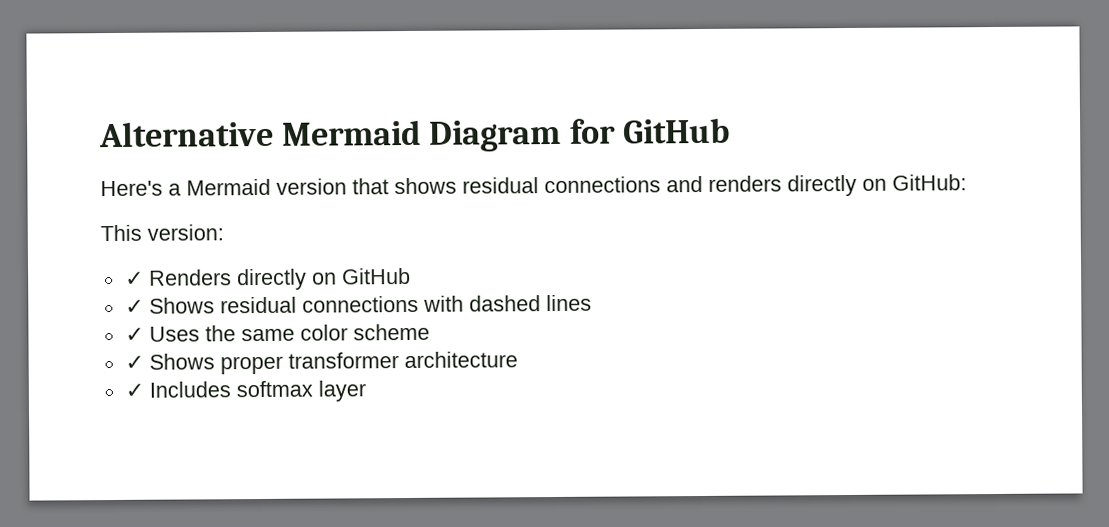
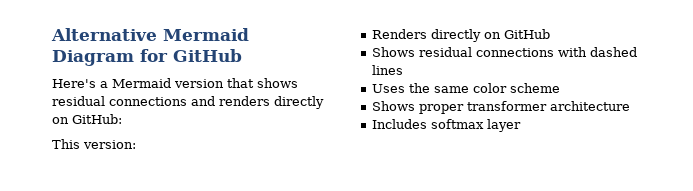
- ✓ Renders directly on GitHub
+ Renders directly on GitHub
- ✓ Shows residual connections with dashed lines
+ Shows residual connections with dashed lines
- ✓ Uses the same color scheme
+ Uses the same color scheme
- ✓ Shows proper transformer architecture
+ Shows proper transformer architecture
- ✓ Includes softmax layer
+ Includes softmax layer

